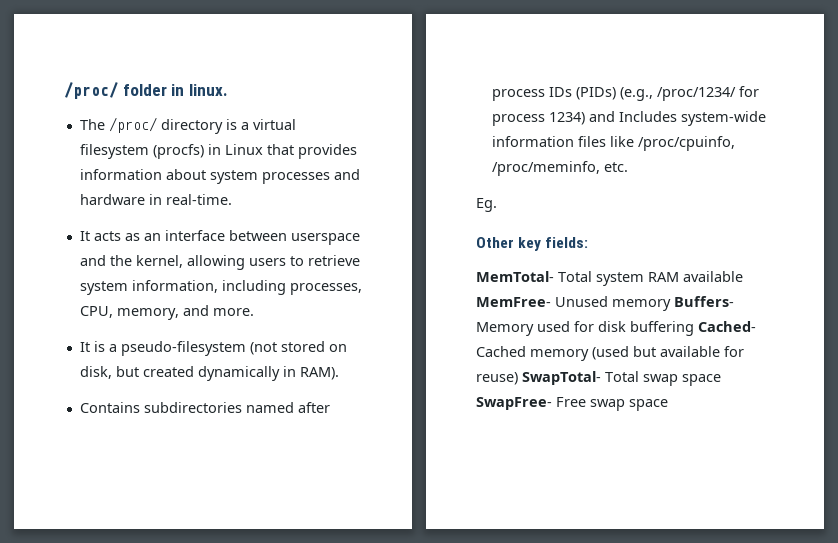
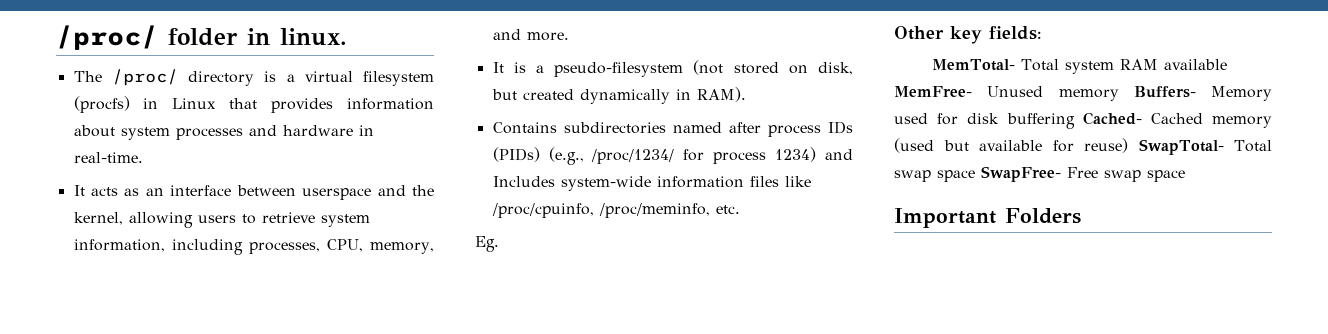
+ Important Folders

